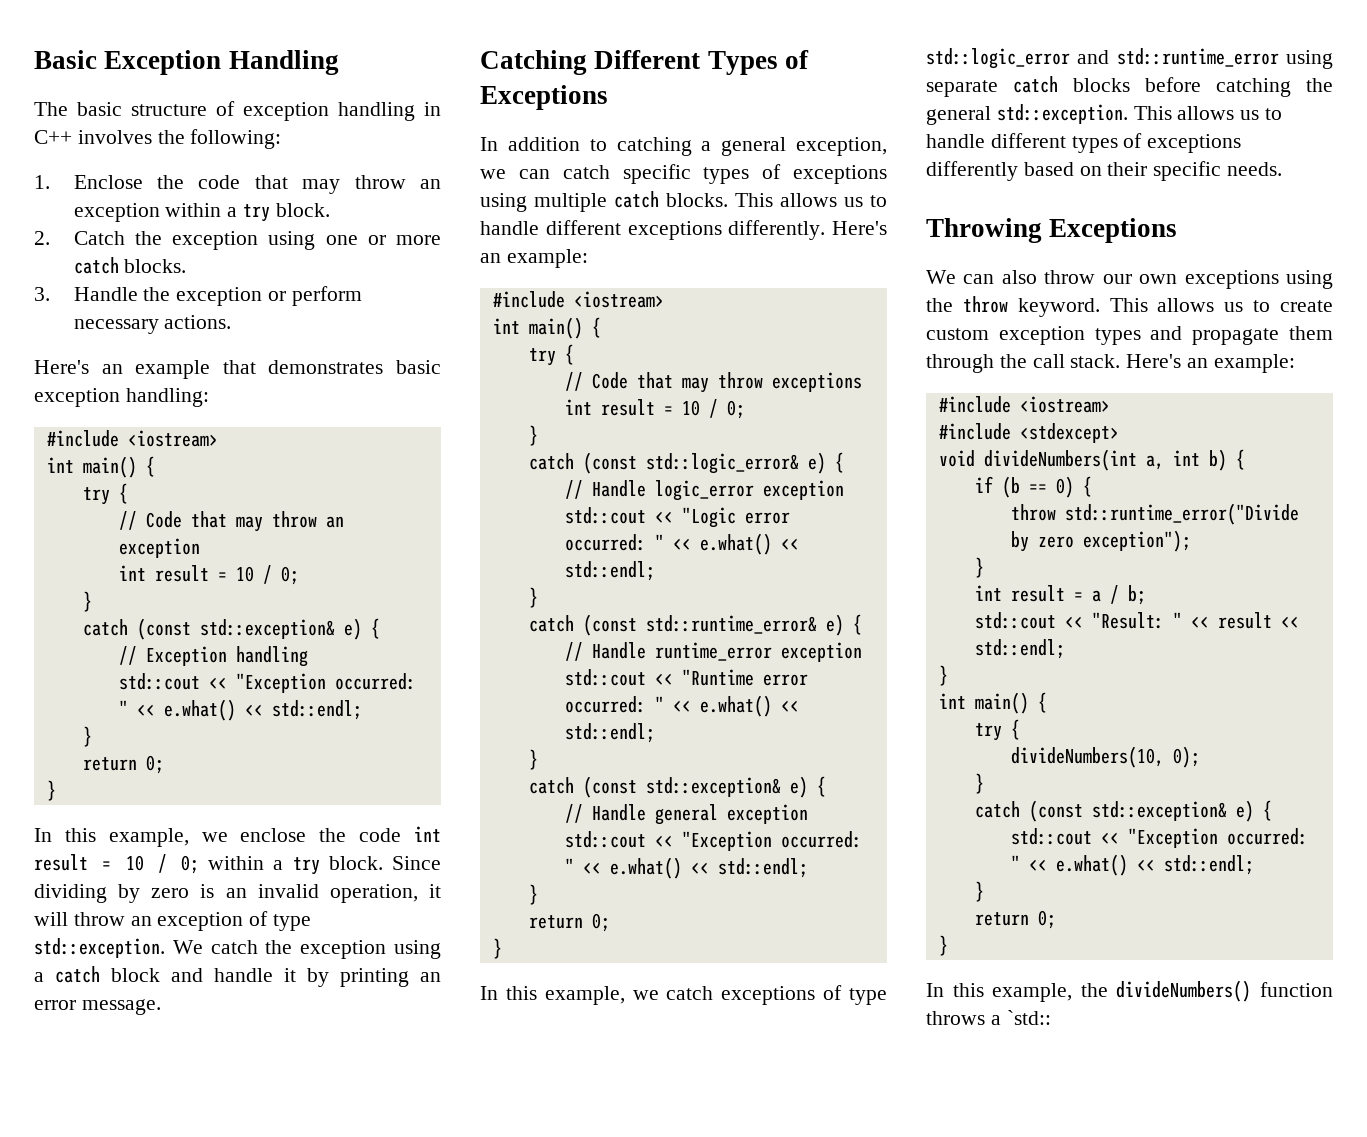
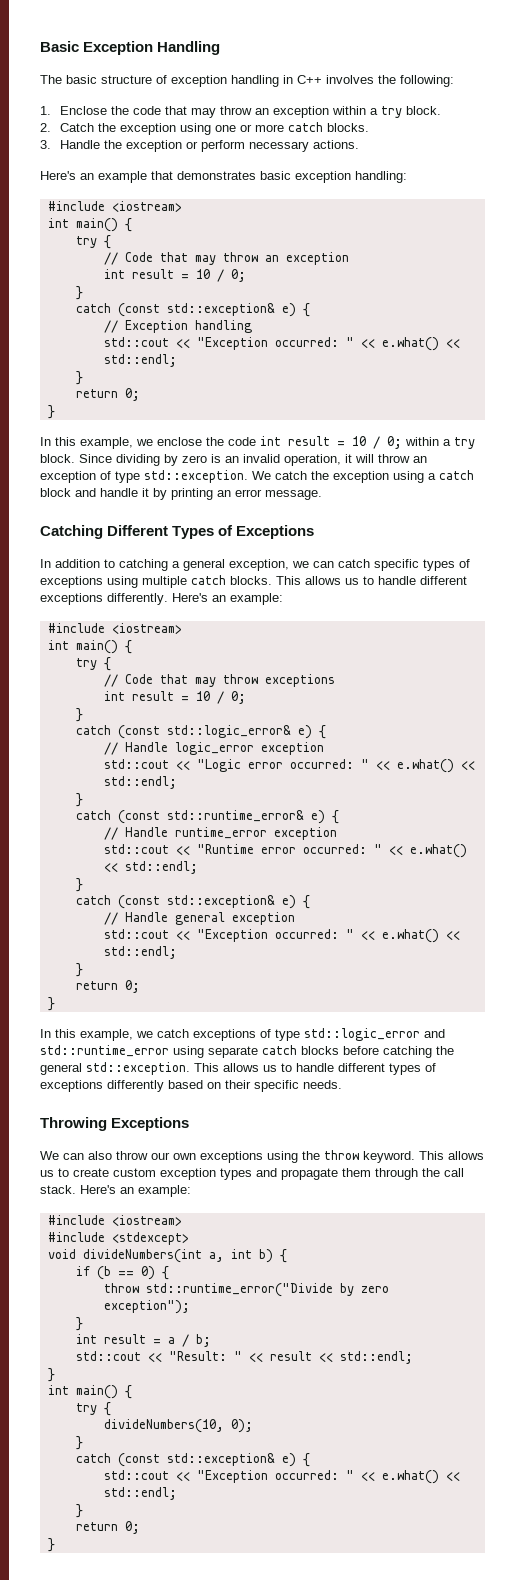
- In this example, the divideNumbers() function throws a `std::

